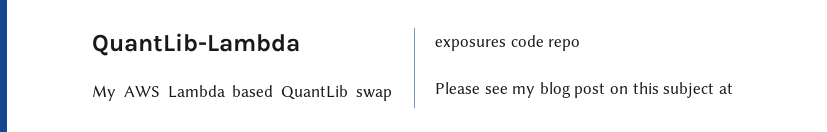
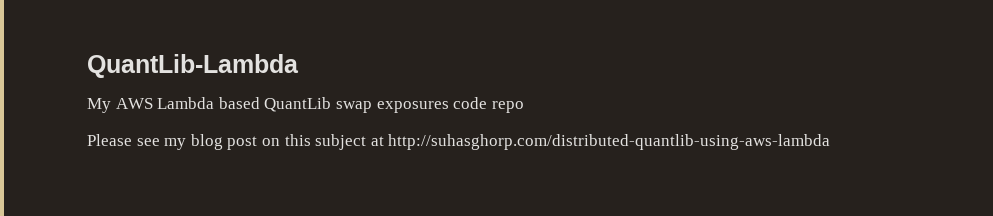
- Please see my blog post on this subject at
+ Please see my blog post on this subject at http://suhasghorp.com/distributed-quantlib-using-aws-lambda

